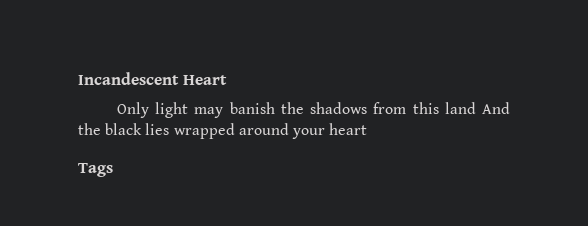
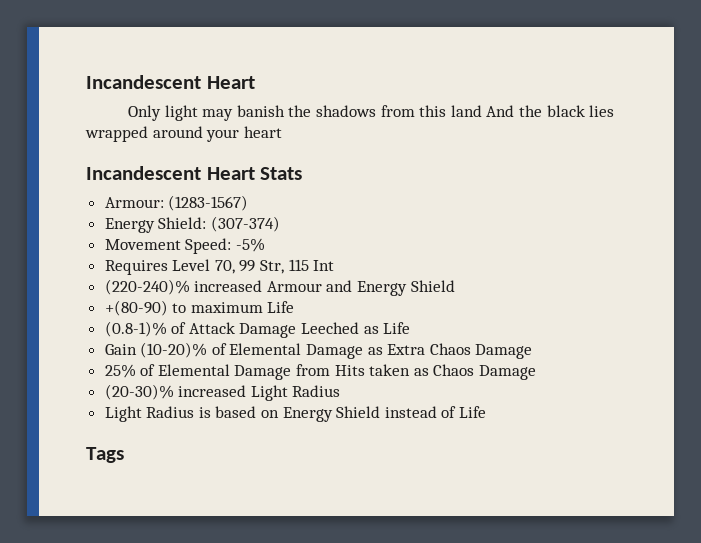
+ Incandescent Heart Stats
+ Armour: (1283-1567)
+ Energy Shield: (307-374)
+ Movement Speed: -5%
+ Requires Level 70, 99 Str, 115 Int
+ (220-240)% increased Armour and Energy Shield
+ +(80-90) to maximum Life
+ (0.8-1)% of Attack Damage Leeched as Life
+ Gain (10-20)% of Elemental Damage as Extra Chaos Damage
+ 25% of Elemental Damage from Hits taken as Chaos Damage
+ (20-30)% increased Light Radius
+ Light Radius is based on Energy Shield instead of Life

